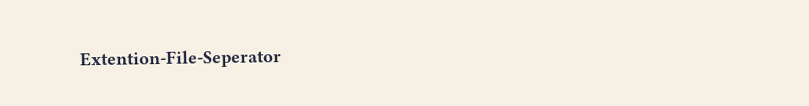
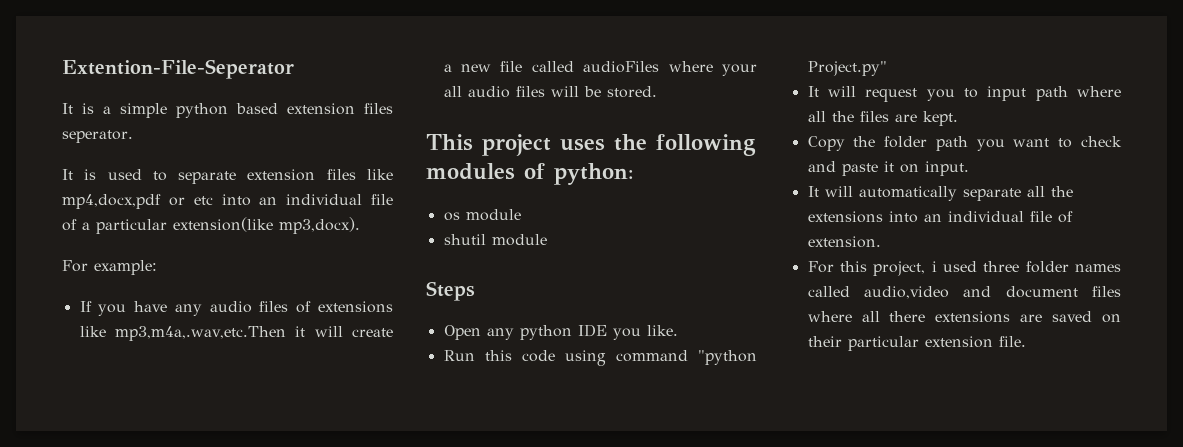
+ It is a simple python based extension files seperator.
+ It is used to separate extension files like mp4,docx,pdf or etc into an individual file of a particular extension(like mp3,docx).
+ For example:
+ If you have any audio files of extensions like mp3,m4a,.wav,etc.Then it will create a new file called audioFiles where your all audio files will be stored.
+ This project uses the following modules of python:
+ os module
+ shutil module
+ Steps
+ Open any python IDE you like.
+ Run this code using command "python Project.py"
+ It will request you to input path where all the files are kept.
+ Copy the folder path you want to check and paste it on input.
+ It will automatically separate all the extensions into an individual file of extension.
+ For this project, i used three folder names called audio,video and document files where all there extensions are saved on their particular extension file.

